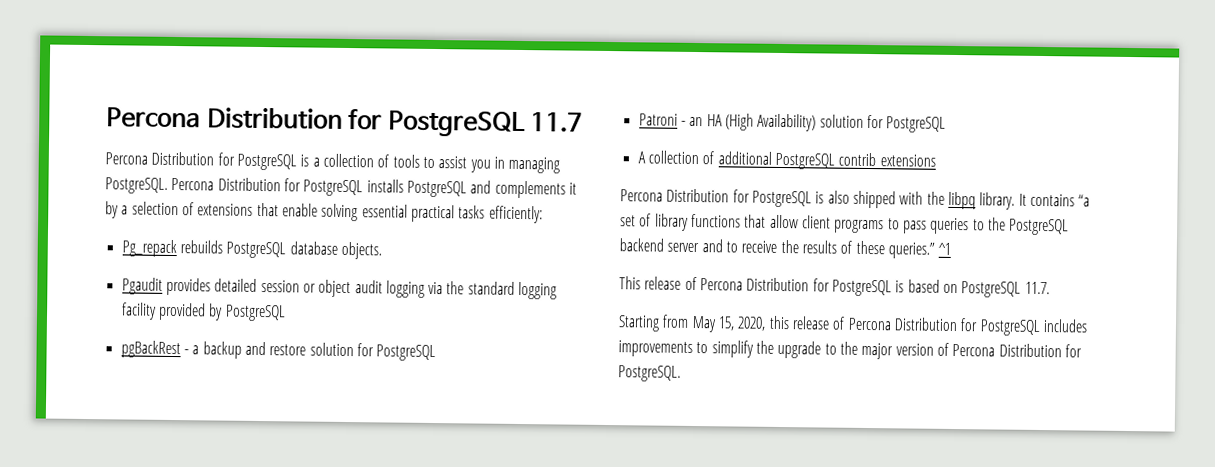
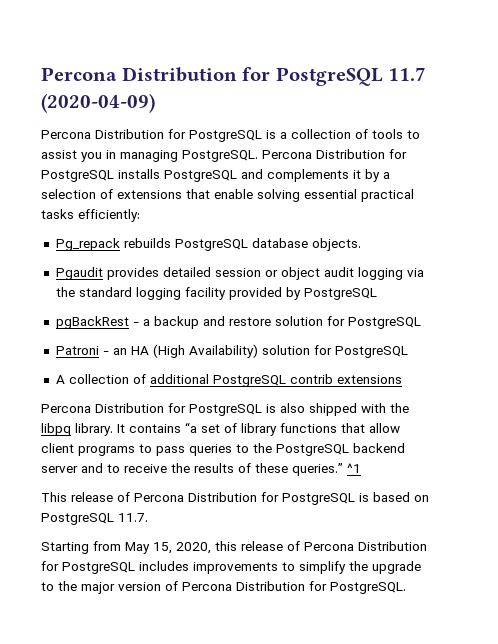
- Percona Distribution for PostgreSQL 11.7
+ Percona Distribution for PostgreSQL 11.7 (2020-04-09)

